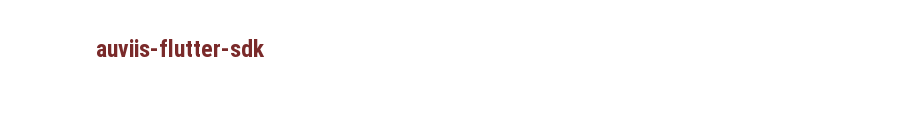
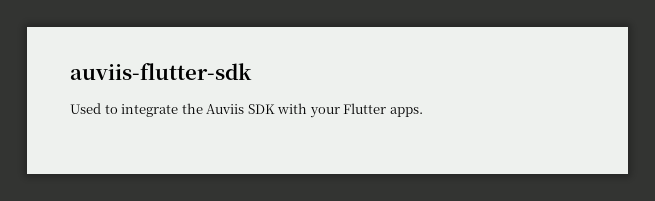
+ Used to integrate the Auviis SDK with your Flutter apps.

